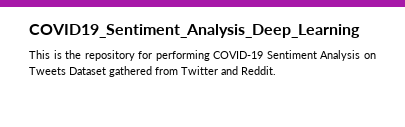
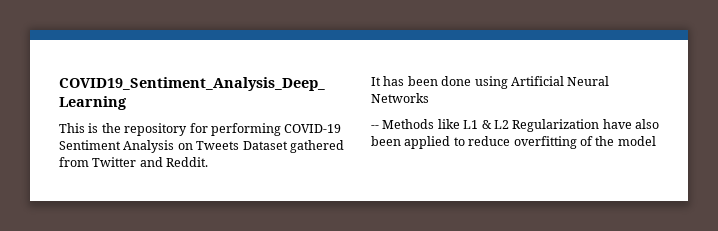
+ It has been done using Artificial Neural Networks
+ -- Methods like L1 & L2 Regularization have also been applied to reduce overfitting of the model

